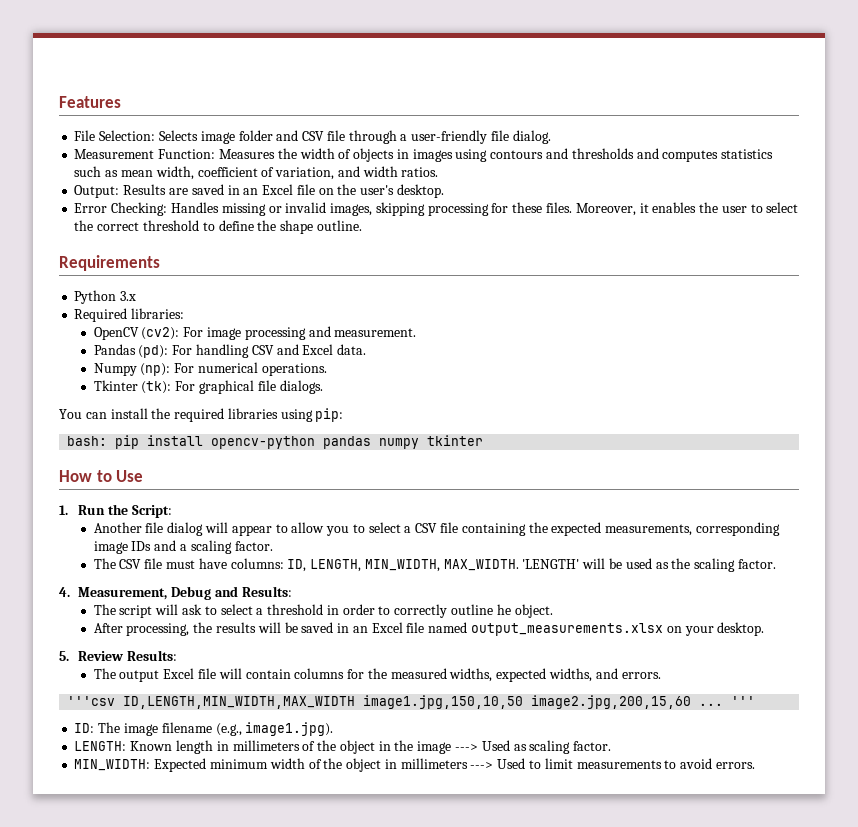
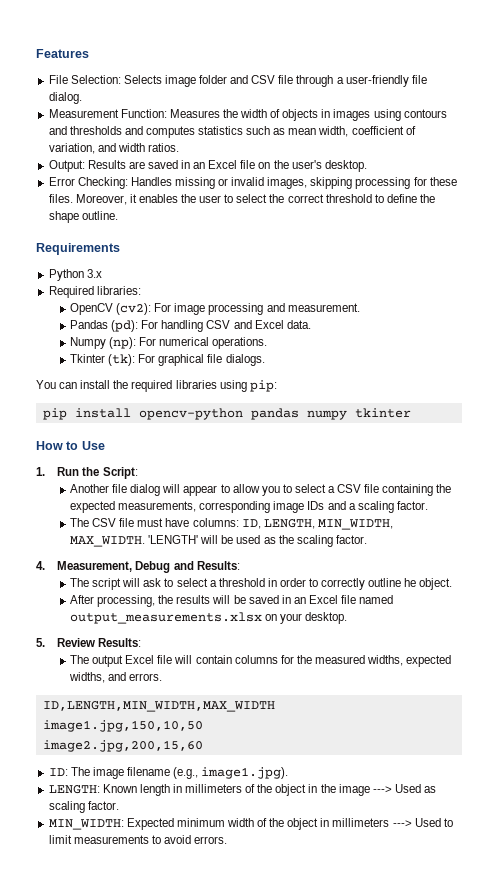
- bash: pip install opencv-python pandas numpy tkinter
+ pip install opencv-python pandas numpy tkinter
- '''csv ID,LENGTH,MIN_WIDTH,MAX_WIDTH image1.jpg,150,10,50 image2.jpg,200,15,60 ... '''
+ ID,LENGTH,MIN_WIDTH,MAX_WIDTH
+ image1.jpg,150,10,50
+ image2.jpg,200,15,60

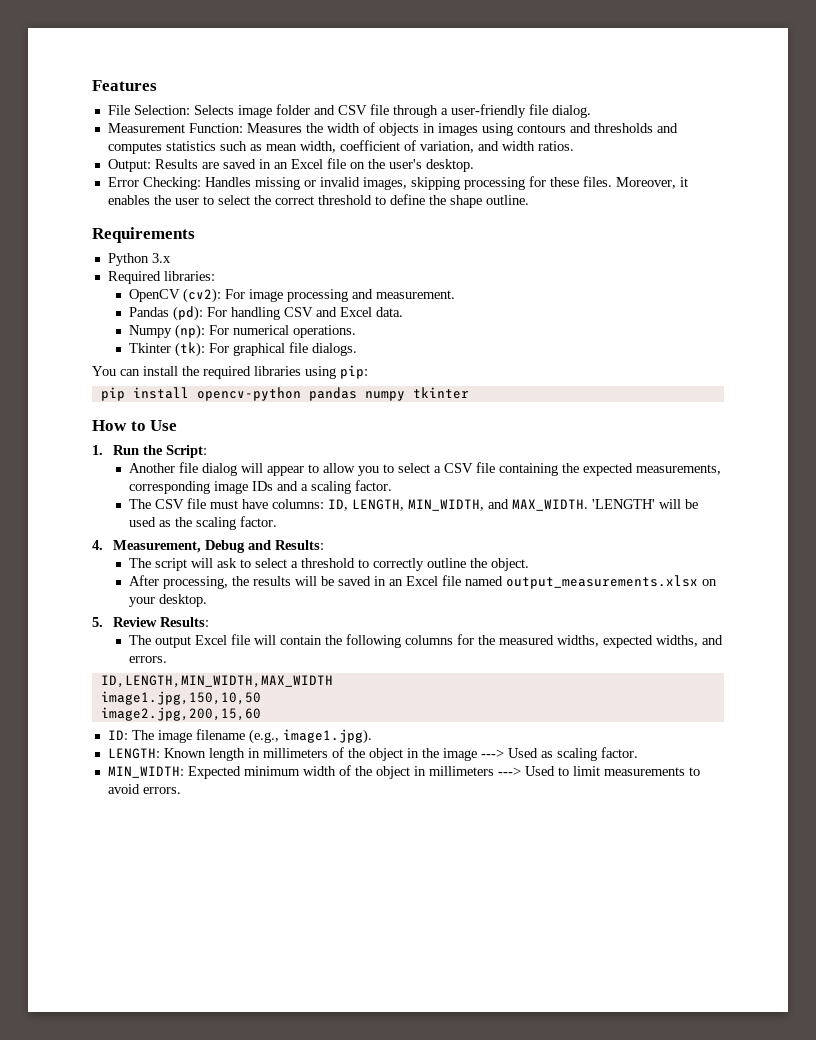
- The CSV file must have columns: ID, LENGTH, MIN_WIDTH, MAX_WIDTH.
+ The CSV file must have columns: ID, LENGTH, MIN_WIDTH, and MAX_WIDTH.
- The script will ask to select a threshold in order to correctly outline he object.
+ The script will ask to select a threshold to correctly outline the object.
- The output Excel file will contain columns for the measured widths, expected widths, and errors.
+ The output Excel file will contain the following columns for the measured widths, expected widths, and errors.

